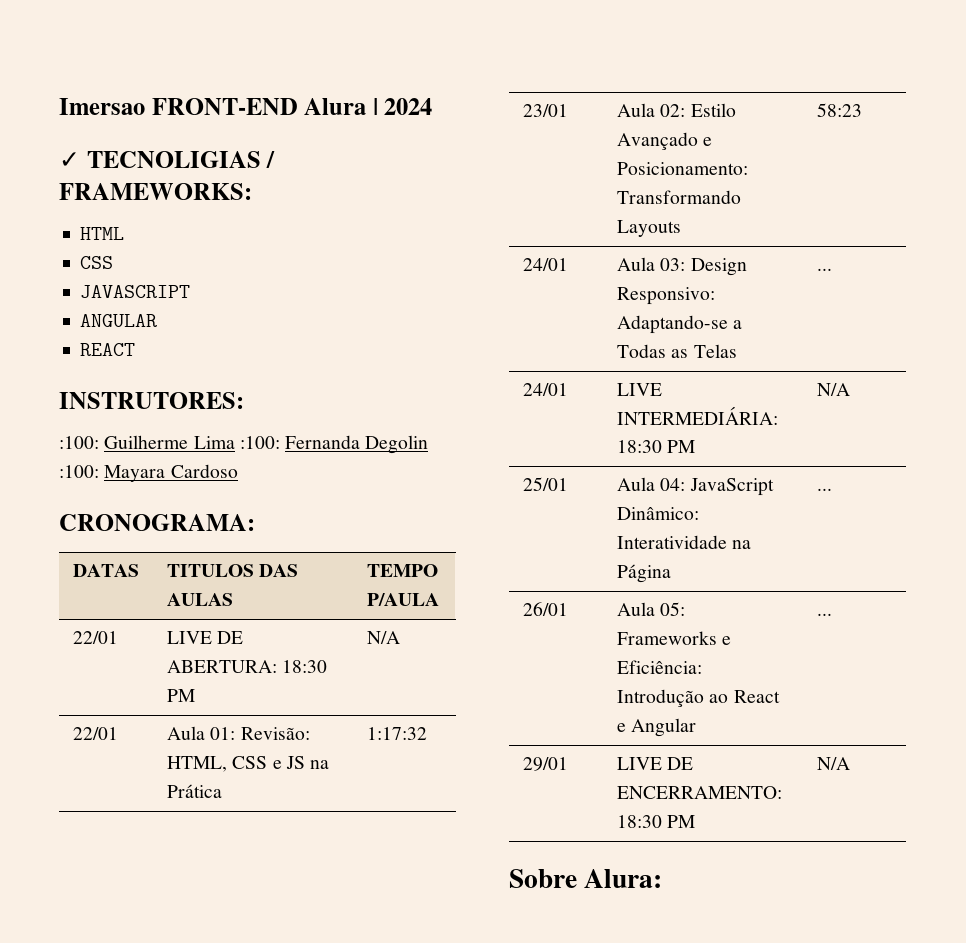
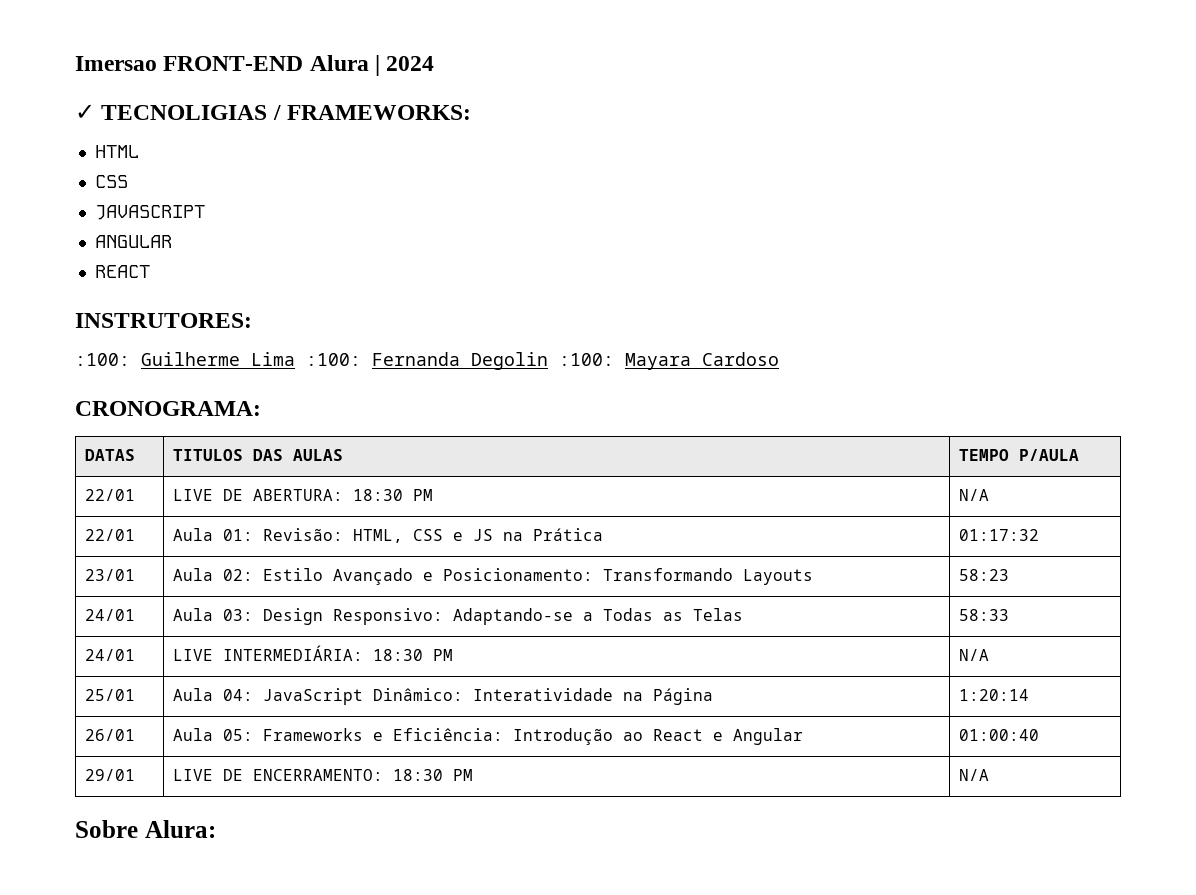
- 22/01 | Aula 01: Revisão: HTML, CSS e JS na Prática | 1:17:32
+ 22/01 | Aula 01: Revisão: HTML, CSS e JS na Prática | 01:17:32
- 24/01 | Aula 03: Design Responsivo: Adaptando-se a Todas as Telas | ...
+ 24/01 | Aula 03: Design Responsivo: Adaptando-se a Todas as Telas | 58:33
- 25/01 | Aula 04: JavaScript Dinâmico: Interatividade na Página | ...
+ 25/01 | Aula 04: JavaScript Dinâmico: Interatividade na Página | 1:20:14
- 26/01 | Aula 05: Frameworks e Eficiência: Introdução ao React e Angular | ...
+ 26/01 | Aula 05: Frameworks e Eficiência: Introdução ao React e Angular | 01:00:40

